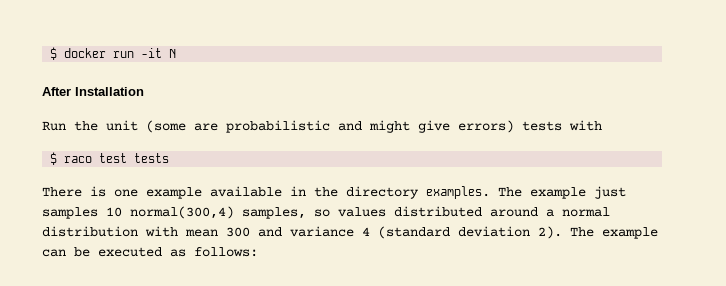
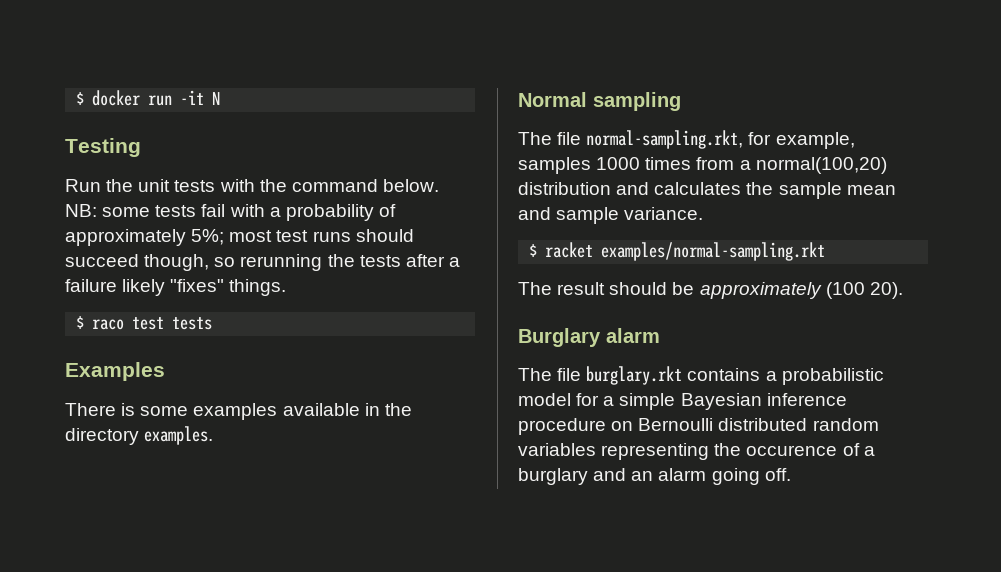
- After Installation
+ Testing
- Run the unit (some are probabilistic and might give errors) tests with
+ Run the unit tests with the command below. NB: some tests fail with a probability of approximately 5%; most test runs should succeed though, so rerunning the tests after a failure likely "fixes" things.
+ Examples
- There is one example available in the directory examples. The example just samples 10 normal(300,4) samples, so values distributed around a normal distribution with mean 300 and variance 4 (standard deviation 2). The example can be executed as follows:
+ There is some examples available in the directory examples.
+ Normal sampling
+ The file normal-sampling.rkt, for example, samples 1000 times from a normal(100,20) distribution and calculates the sample mean and sample variance.
+ $ racket examples/normal-sampling.rkt
+ The result should be approximately (100 20).
+ Burglary alarm
+ The file burglary.rkt contains a probabilistic model for a simple Bayesian inference procedure on Bernoulli distributed random variables representing the occurence of a burglary and an alarm going off.

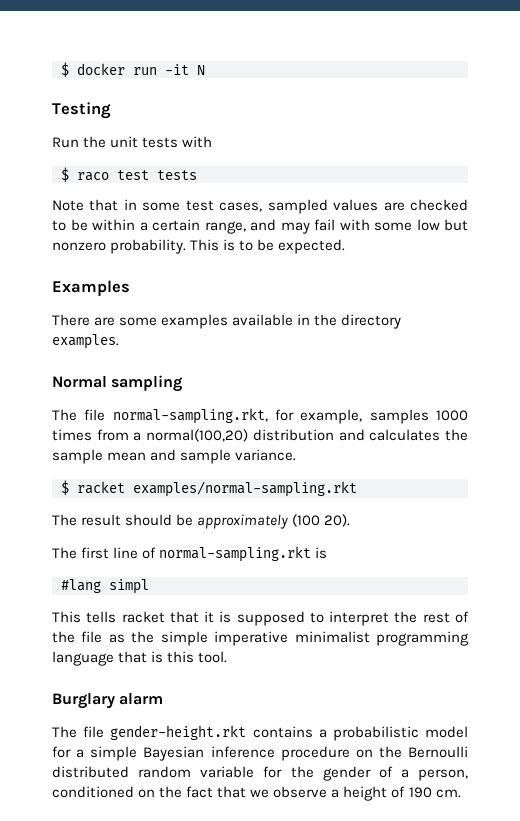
- Run the unit tests with the command below. NB: some tests fail with a probability of approximately 5%; most test runs should succeed though, so rerunning the tests after a failure likely "fixes" things.
+ Run the unit tests with
  $ raco test tests
+ Note that in some test cases, sampled values are checked to be within a certain range, and may fail with some low but nonzero probability. This is to be expected.
- There is some examples available in the directory examples.
+ There are some examples available in the directory examples.
+ The first line of normal-sampling.rkt is
+ #lang simpl
+ This tells racket that it is supposed to interpret the rest of the file as the simple imperative minimalist programming language that is this tool.
- The file burglary.rkt contains a probabilistic model for a simple Bayesian inference procedure on Bernoulli distributed random variables representing the occurence of a burglary and an alarm going off.
+ The file gender-height.rkt contains a probabilistic model for a simple Bayesian inference procedure on the Bernoulli distributed random variable for the gender of a person, conditioned on the fact that we observe a height of 190 cm.

